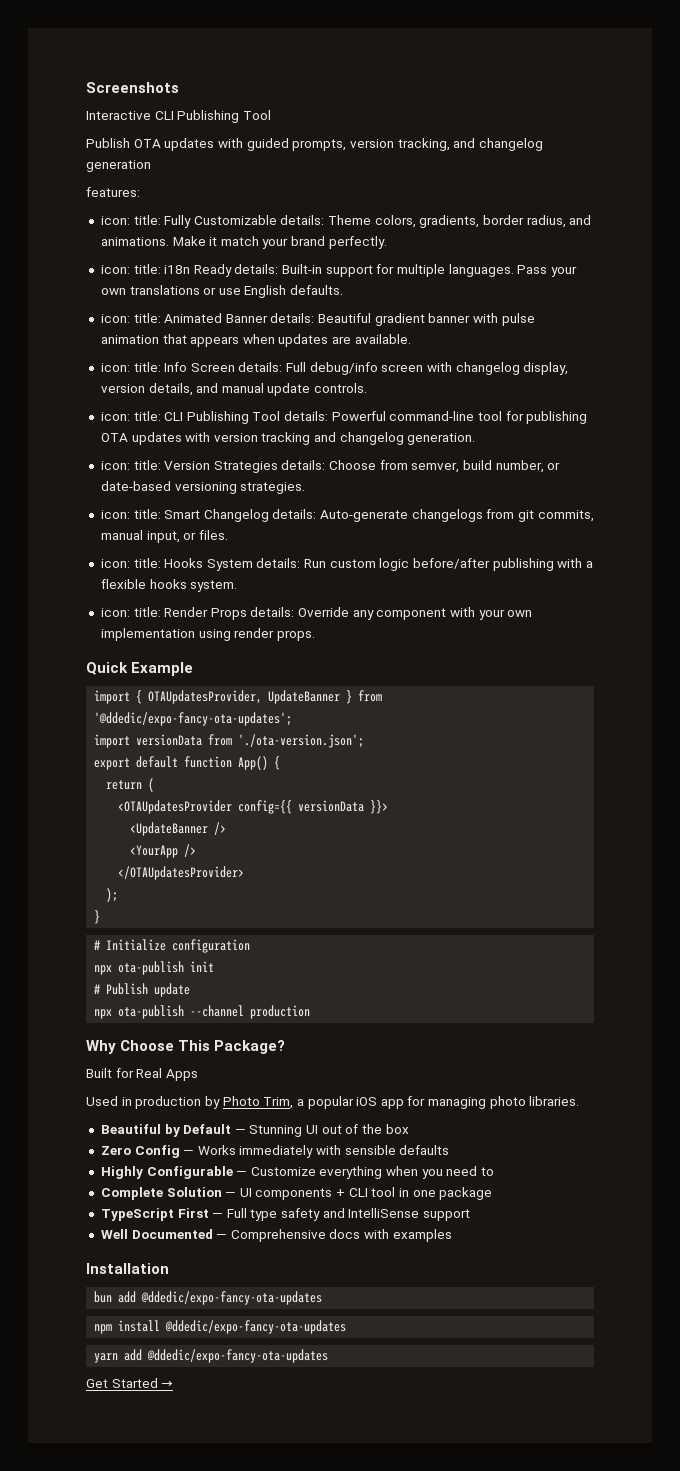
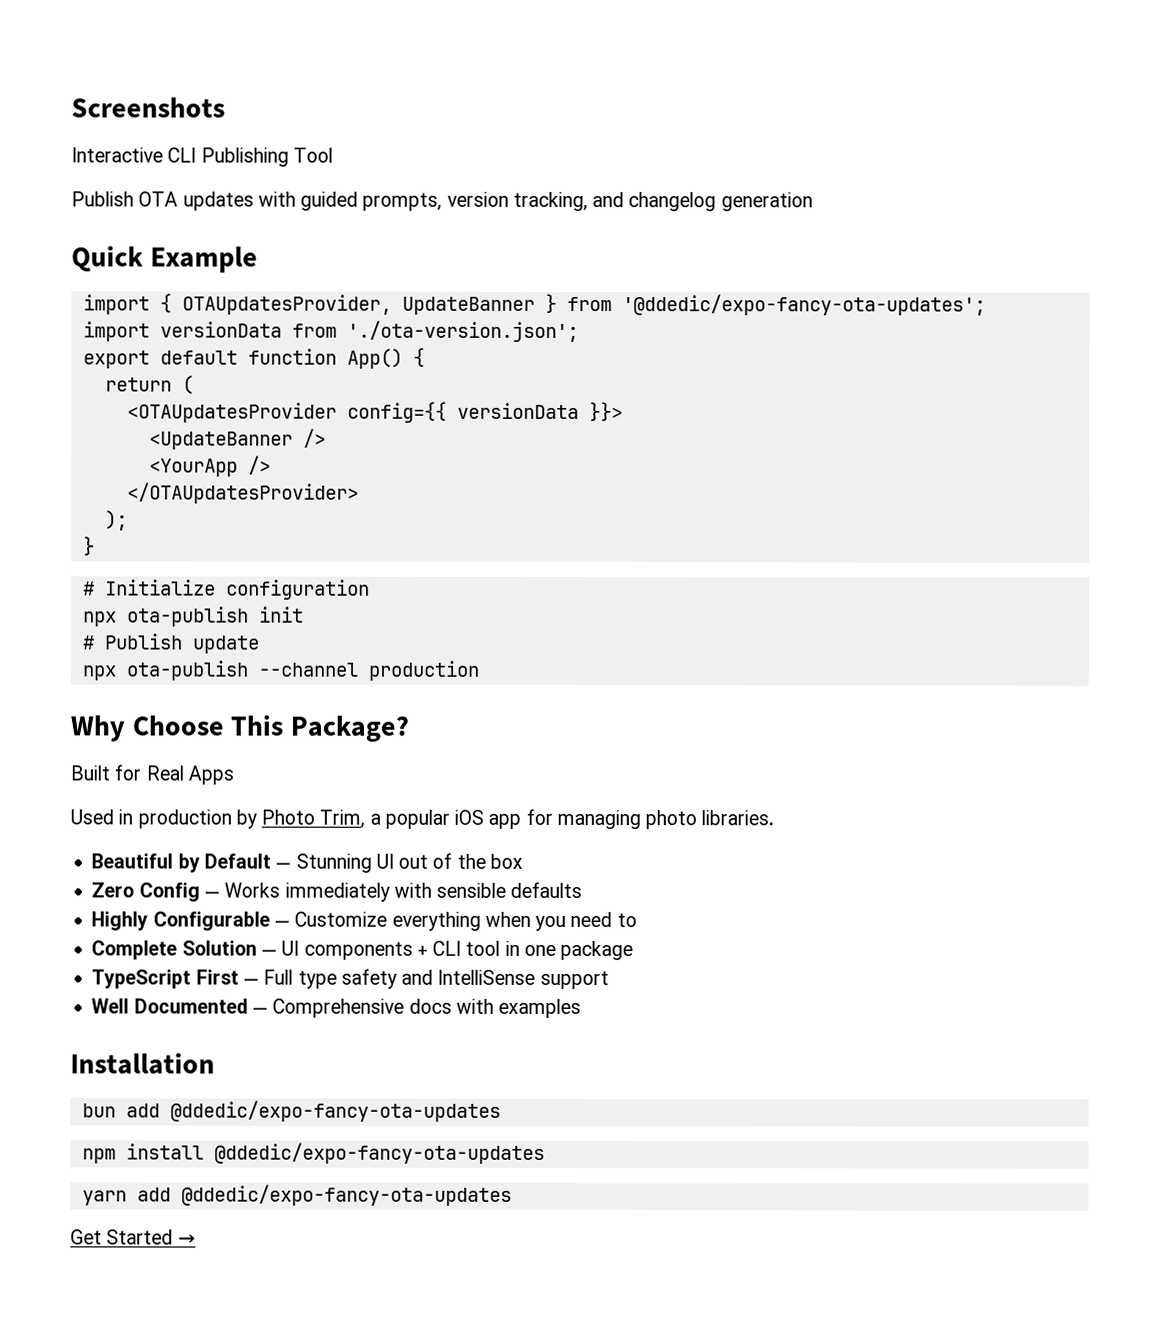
- features:
- icon: title: Fully Customizable details: Theme colors, gradients, border radius, and animations. Make it match your brand perfectly.
- icon: title: i18n Ready details: Built-in support for multiple languages. Pass your own translations or use English defaults.
- icon: title: Animated Banner details: Beautiful gradient banner with pulse animation that appears when updates are available.
- icon: title: Info Screen details: Full debug/info screen with changelog display, version details, and manual update controls.
- icon: title: CLI Publishing Tool details: Powerful command-line tool for publishing OTA updates with version tracking and changelog generation.
- icon: title: Version Strategies details: Choose from semver, build number, or date-based versioning strategies.
- icon: title: Smart Changelog details: Auto-generate changelogs from git commits, manual input, or files.
- icon: title: Hooks System details: Run custom logic before/after publishing with a flexible hooks system.
- icon: title: Render Props details: Override any component with your own implementation using render props.

